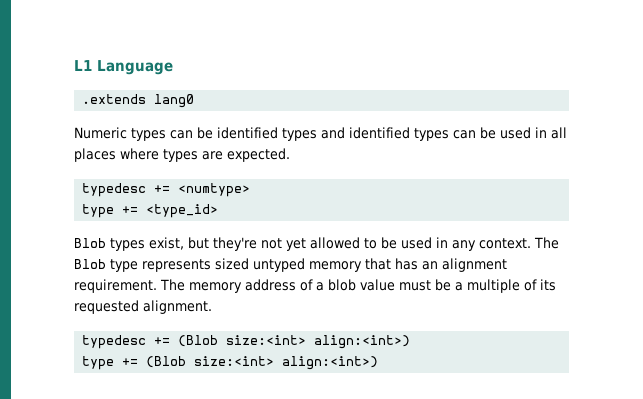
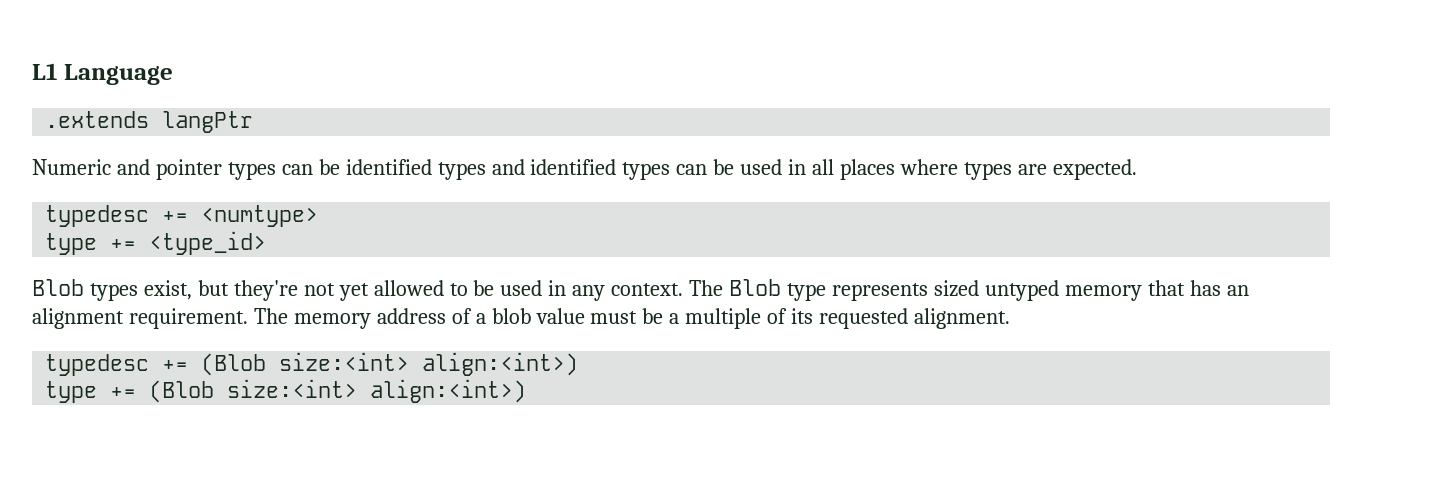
- .extends lang0
+ .extends langPtr
- Numeric types can be identified types and identified types can be used in all places where types are expected.
+ Numeric and pointer types can be identified types and identified types can be used in all places where types are expected.

